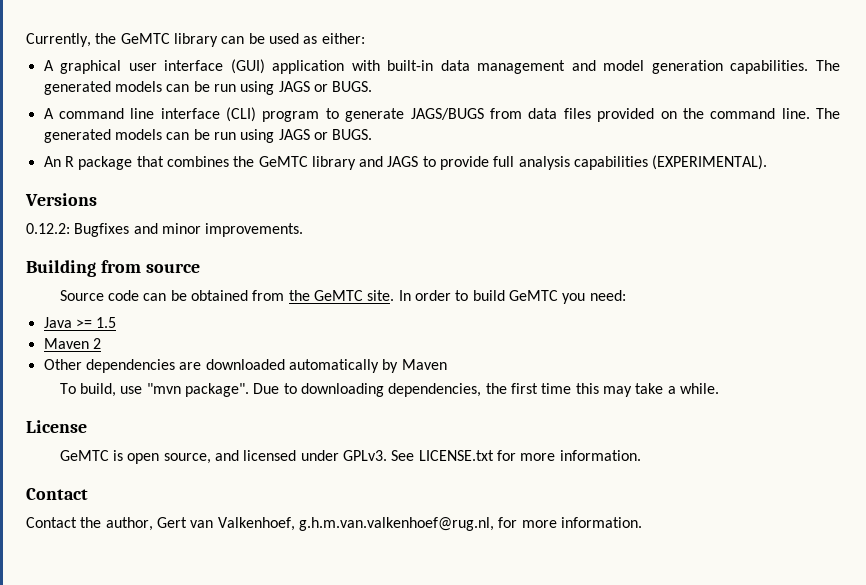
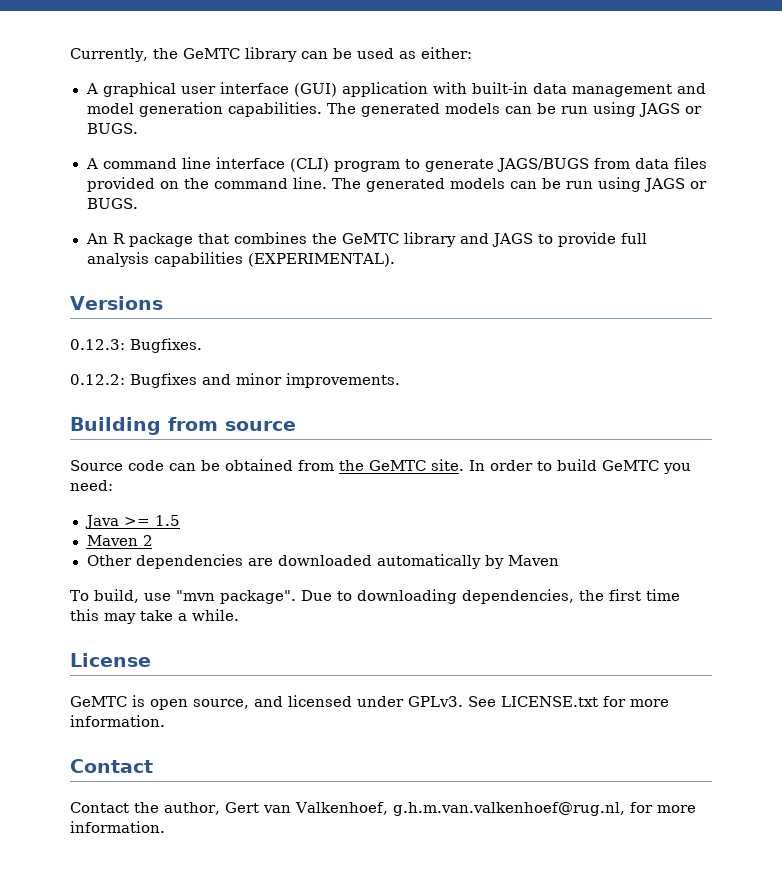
+ 0.12.3: Bugfixes.

